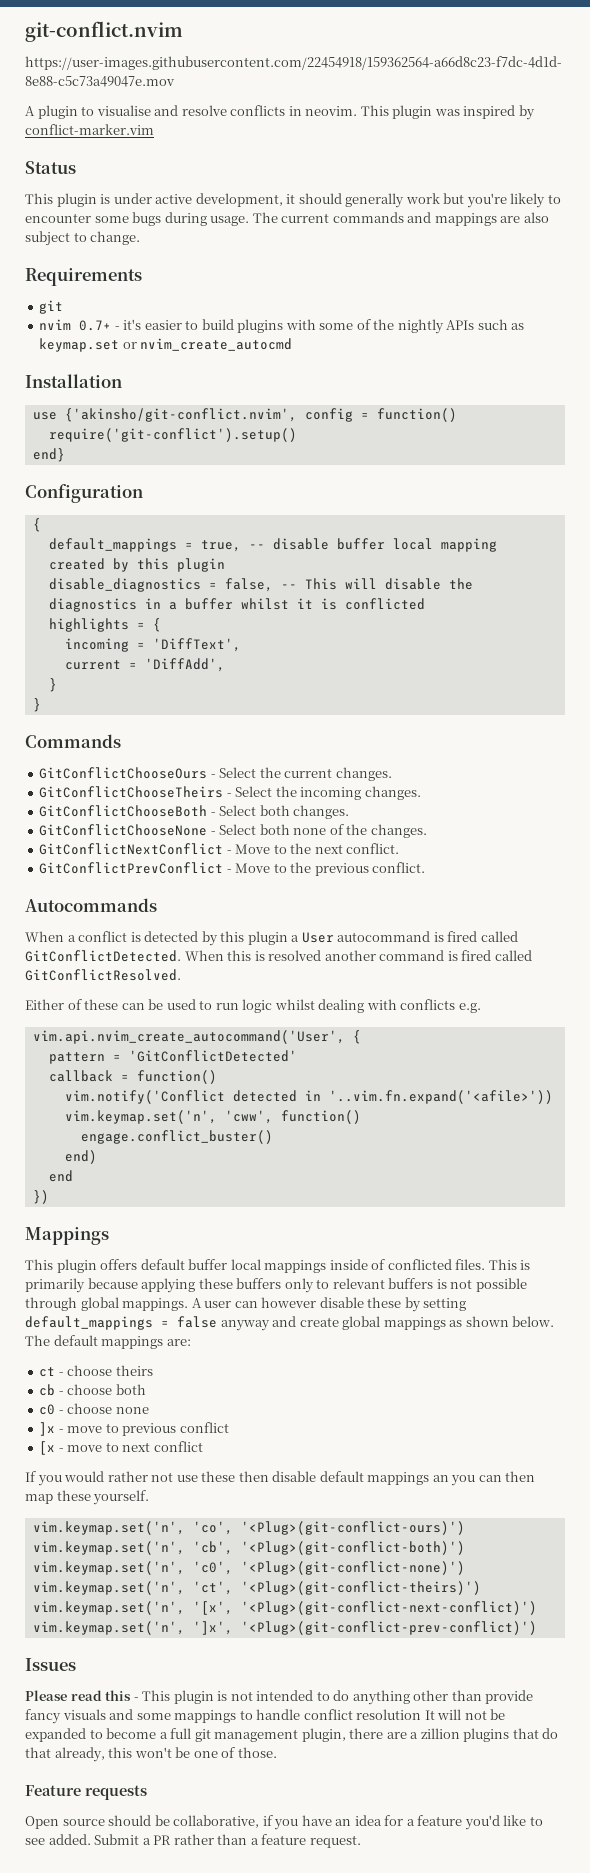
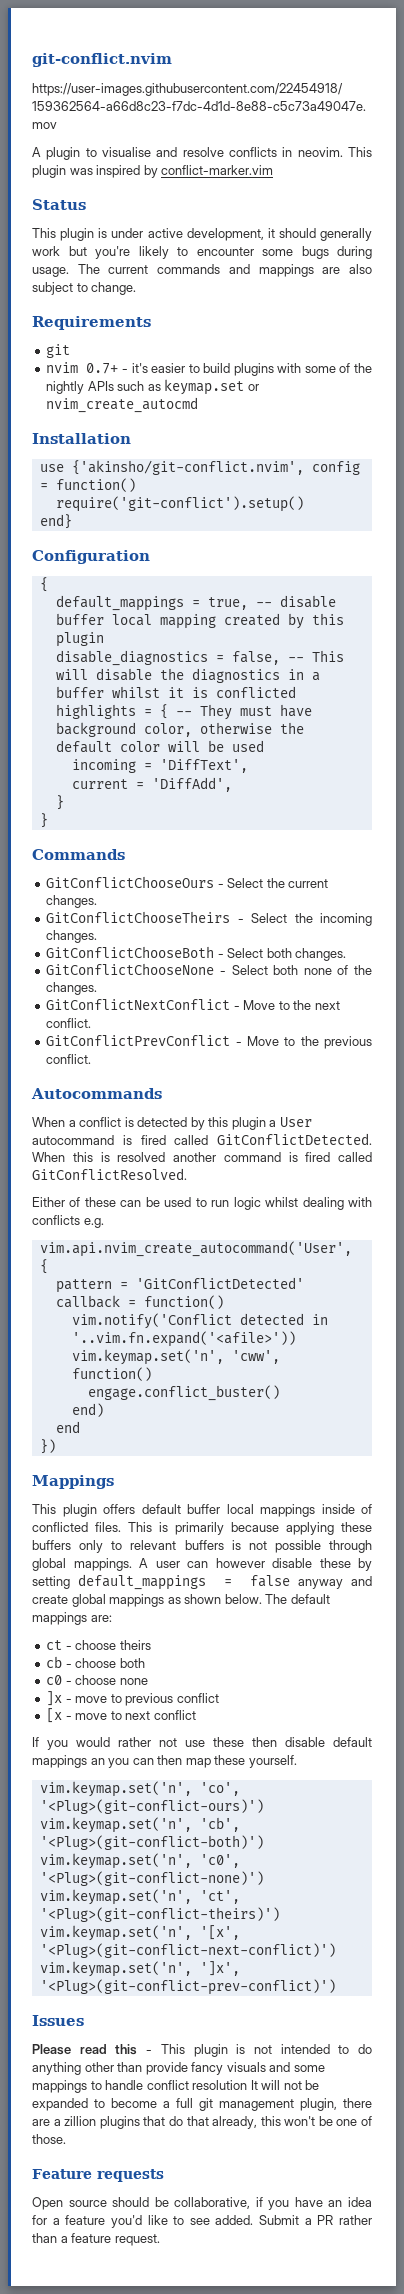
- highlights = {
+ highlights = { -- They must have background color, otherwise the default color will be used

